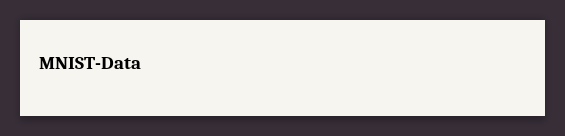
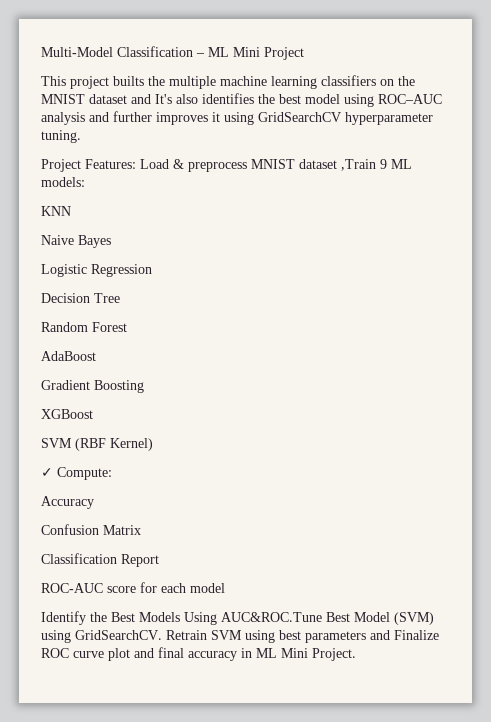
- MNIST-Data
+ Multi-Model Classification – ML Mini Project
+ This project builts the multiple machine learning classifiers on the MNIST dataset and It's also identifies the best model using ROC–AUC analysis and further improves it using GridSearchCV hyperparameter tuning.
+ Project Features: Load & preprocess MNIST dataset ,Train 9 ML models:
+ KNN
+ Naive Bayes
+ Logistic Regression
+ Decision Tree
+ Random Forest
+ AdaBoost
+ Gradient Boosting
+ XGBoost
+ SVM (RBF Kernel)
+ ✓ Compute:
+ Accuracy
+ Confusion Matrix
+ Classification Report
+ ROC-AUC score for each model
+ Identify the Best Models Using AUC&ROC.Tune Best Model (SVM) using GridSearchCV. Retrain SVM using best parameters and Finalize ROC curve plot and final accuracy in ML Mini Project.

